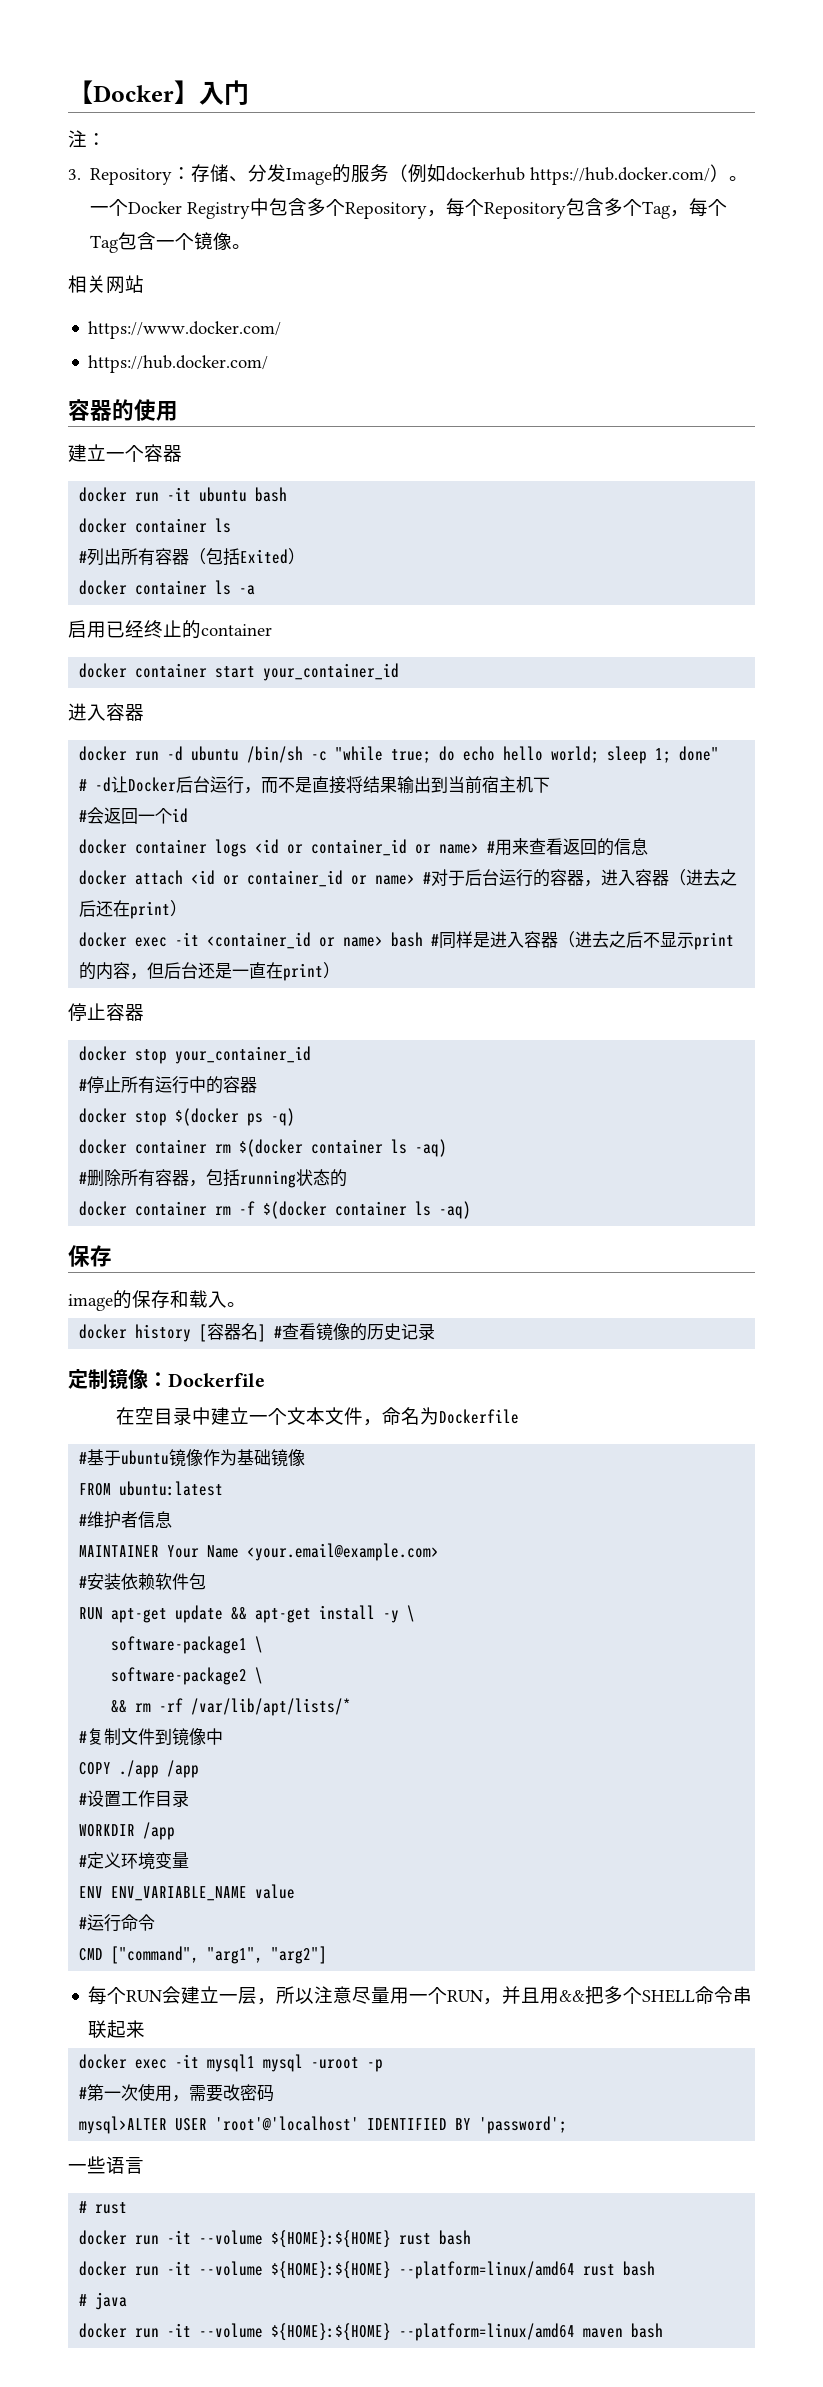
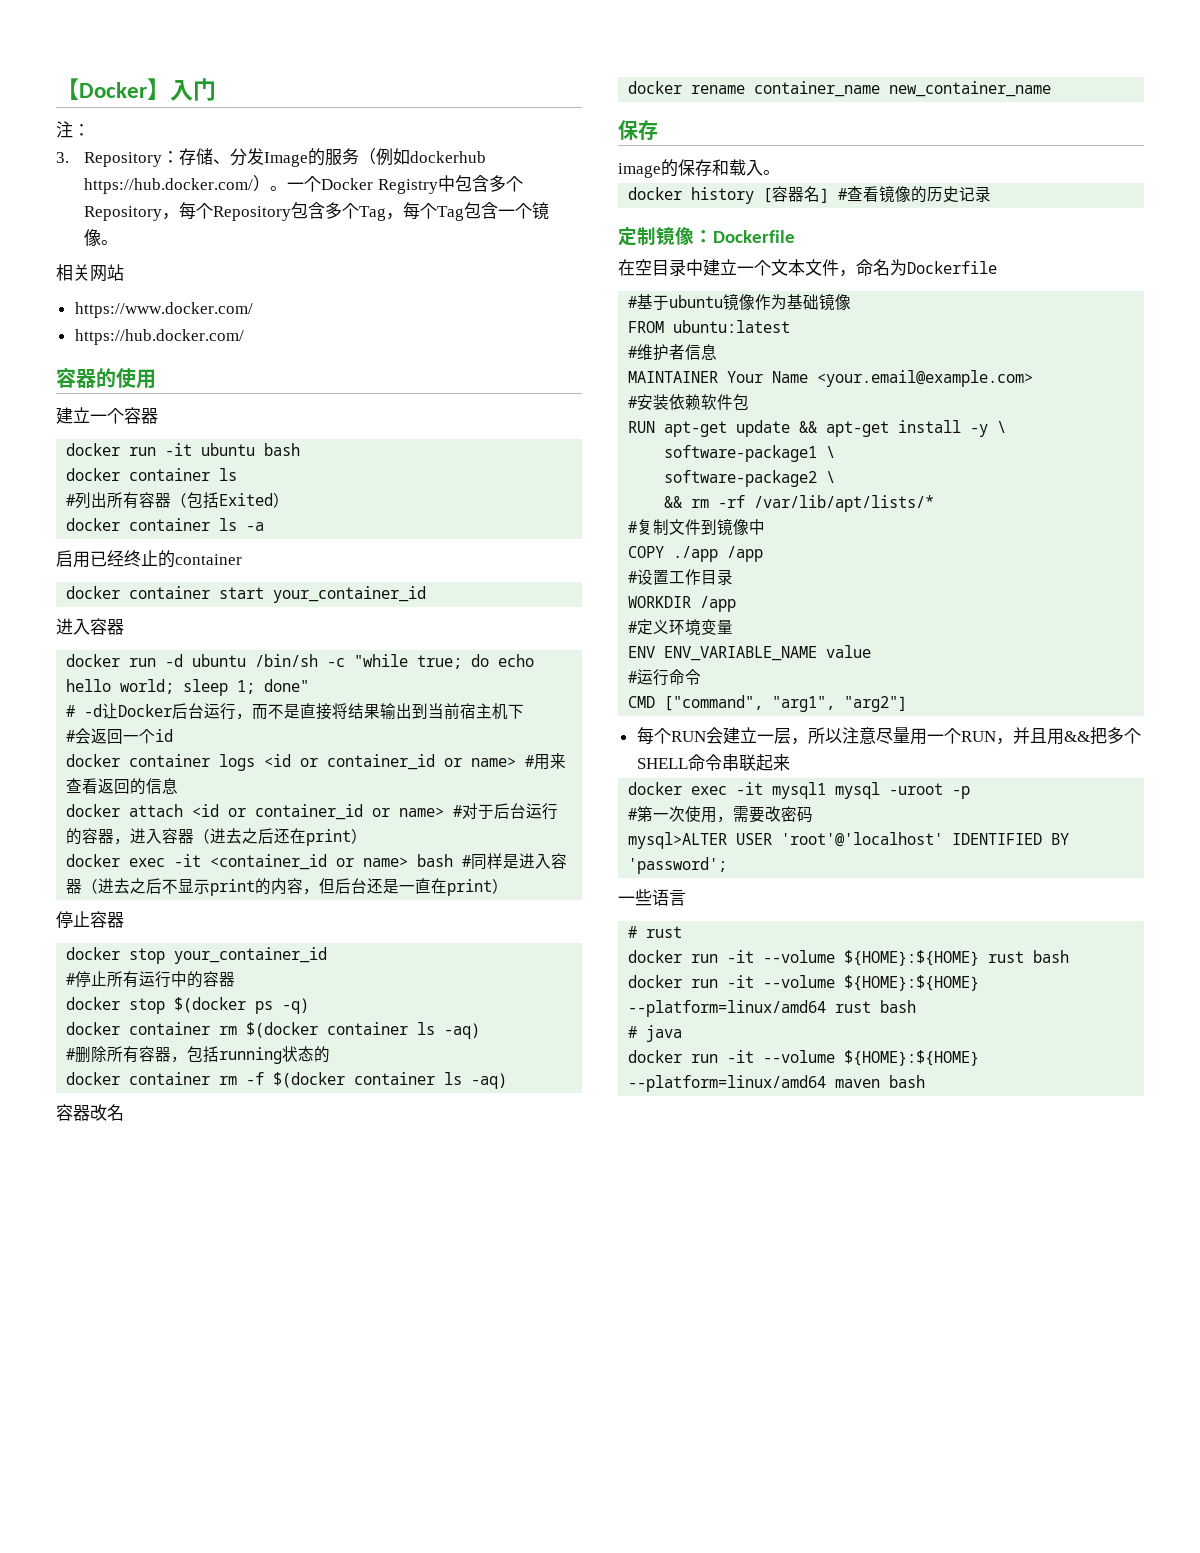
+ 容器改名
+ docker rename container_name new_container_name

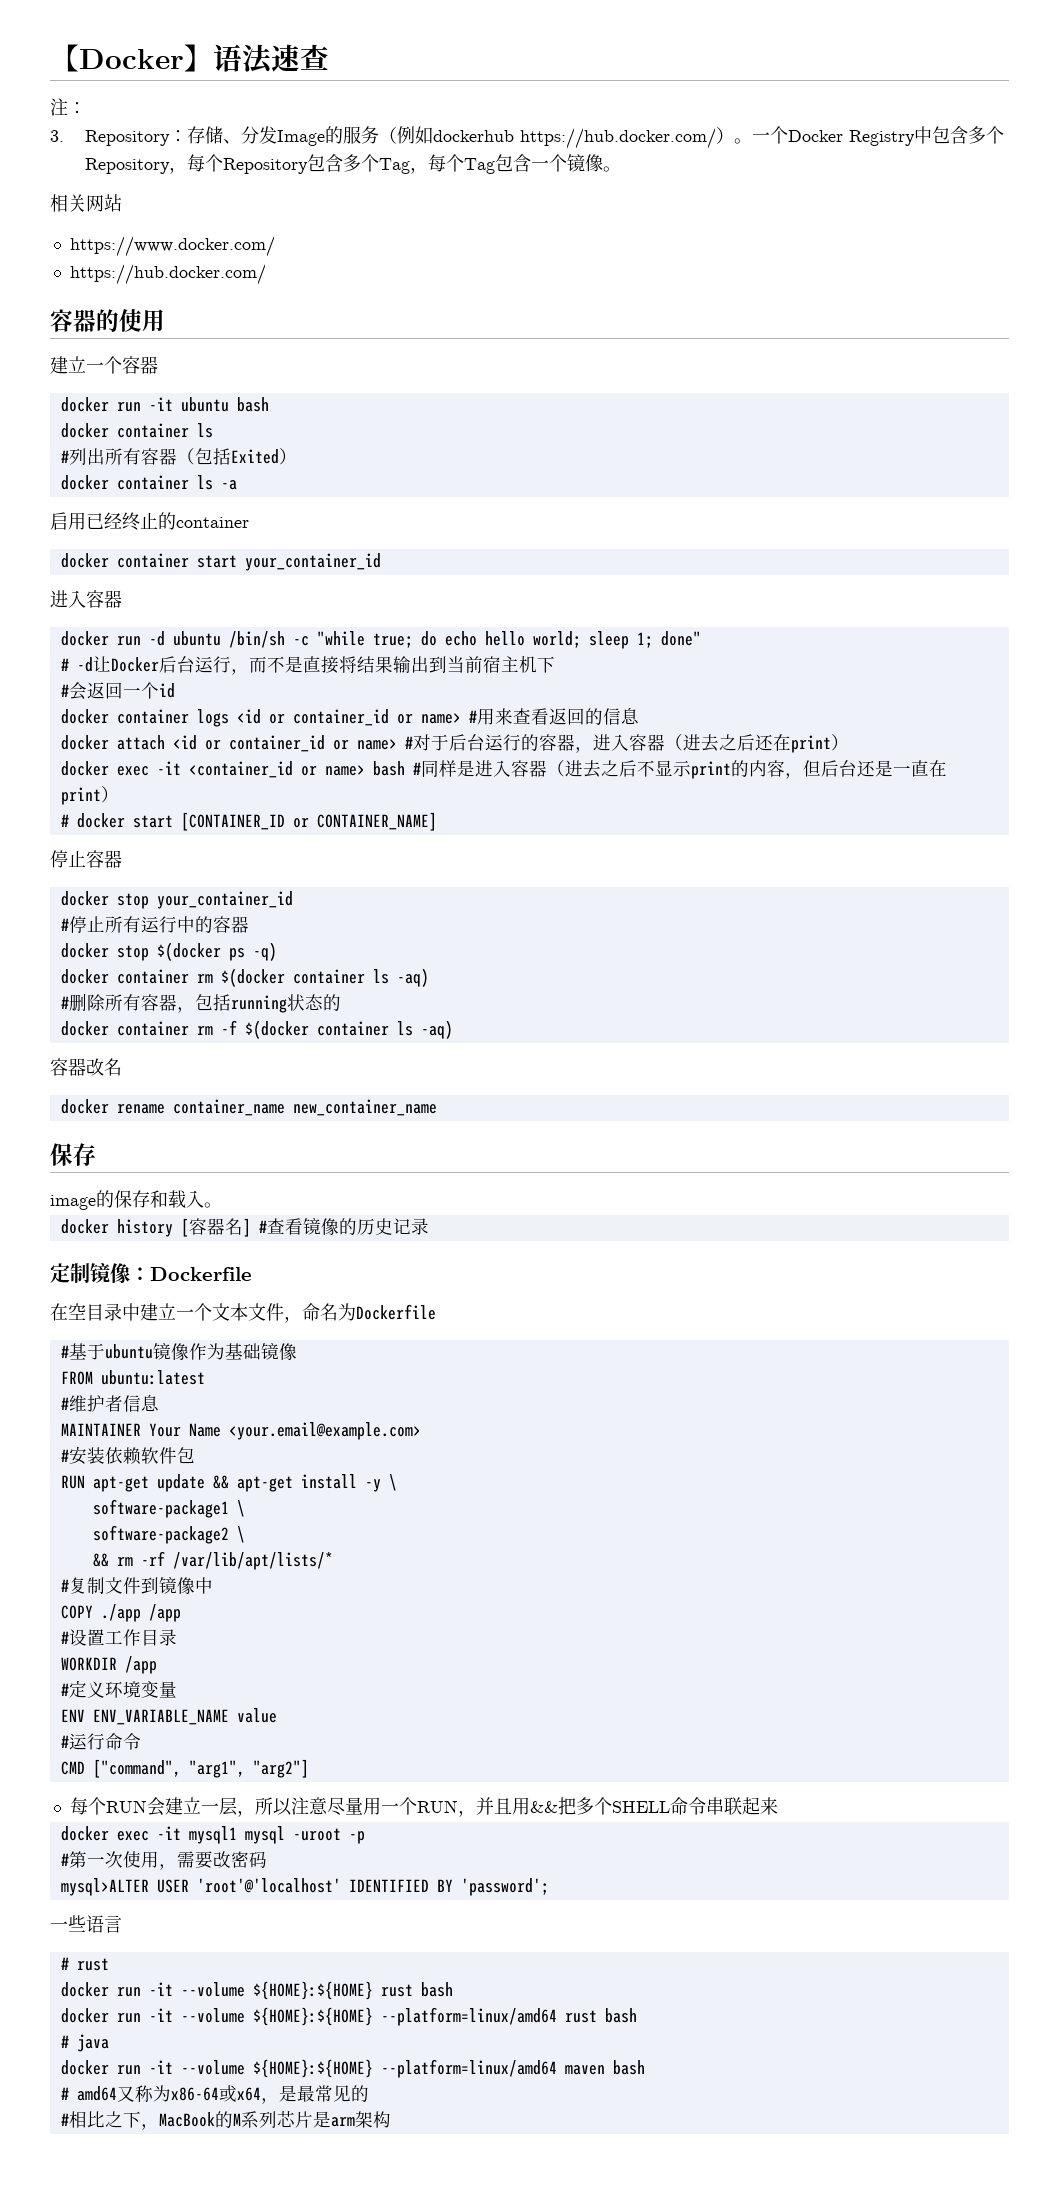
- 【Docker】入门
+ 【Docker】语法速查
+ # docker start [CONTAINER_ID or CONTAINER_NAME]
+ # amd64又称为x86-64或x64，是最常见的
+ #相比之下，MacBook的M系列芯片是arm架构

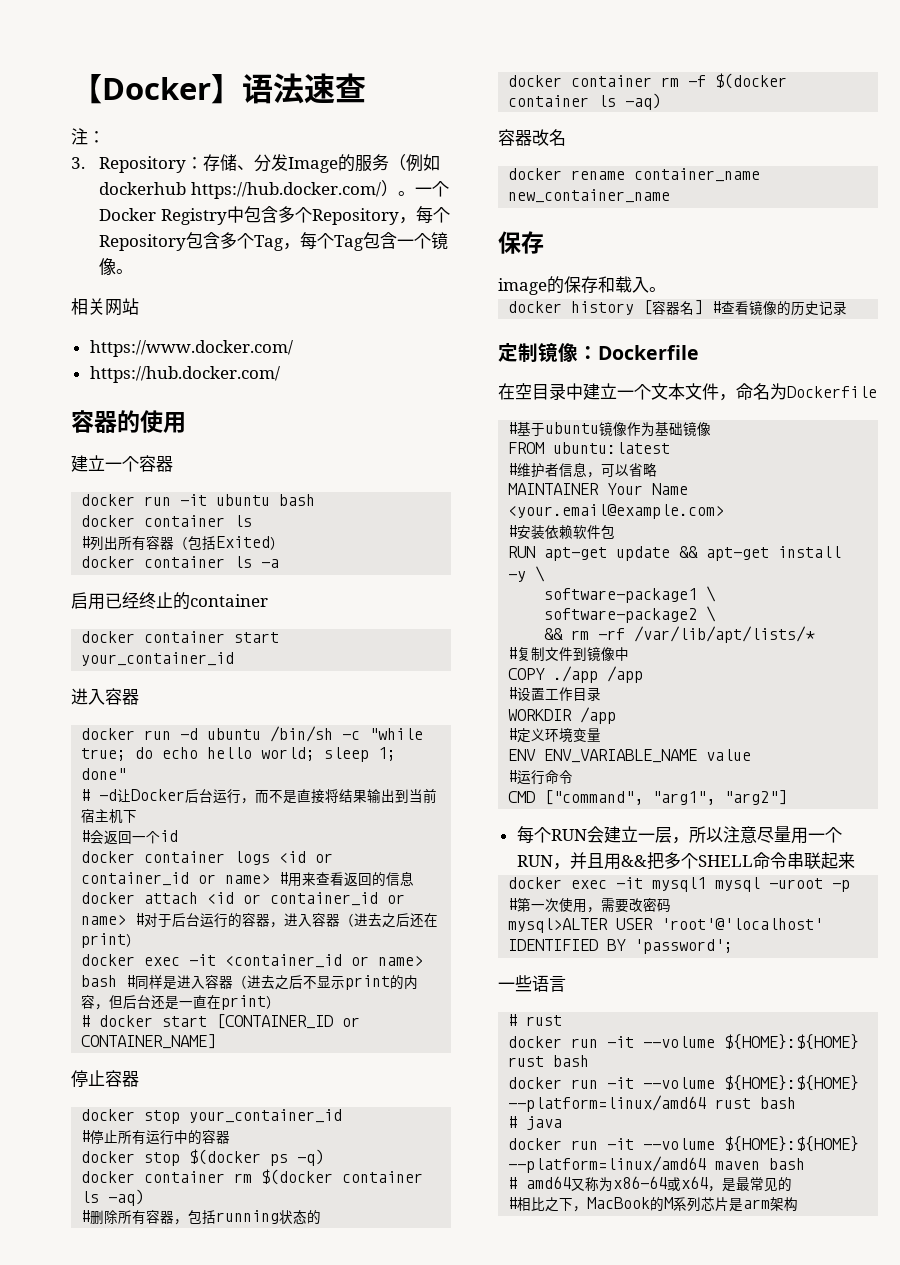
- #维护者信息
+ #维护者信息，可以省略

